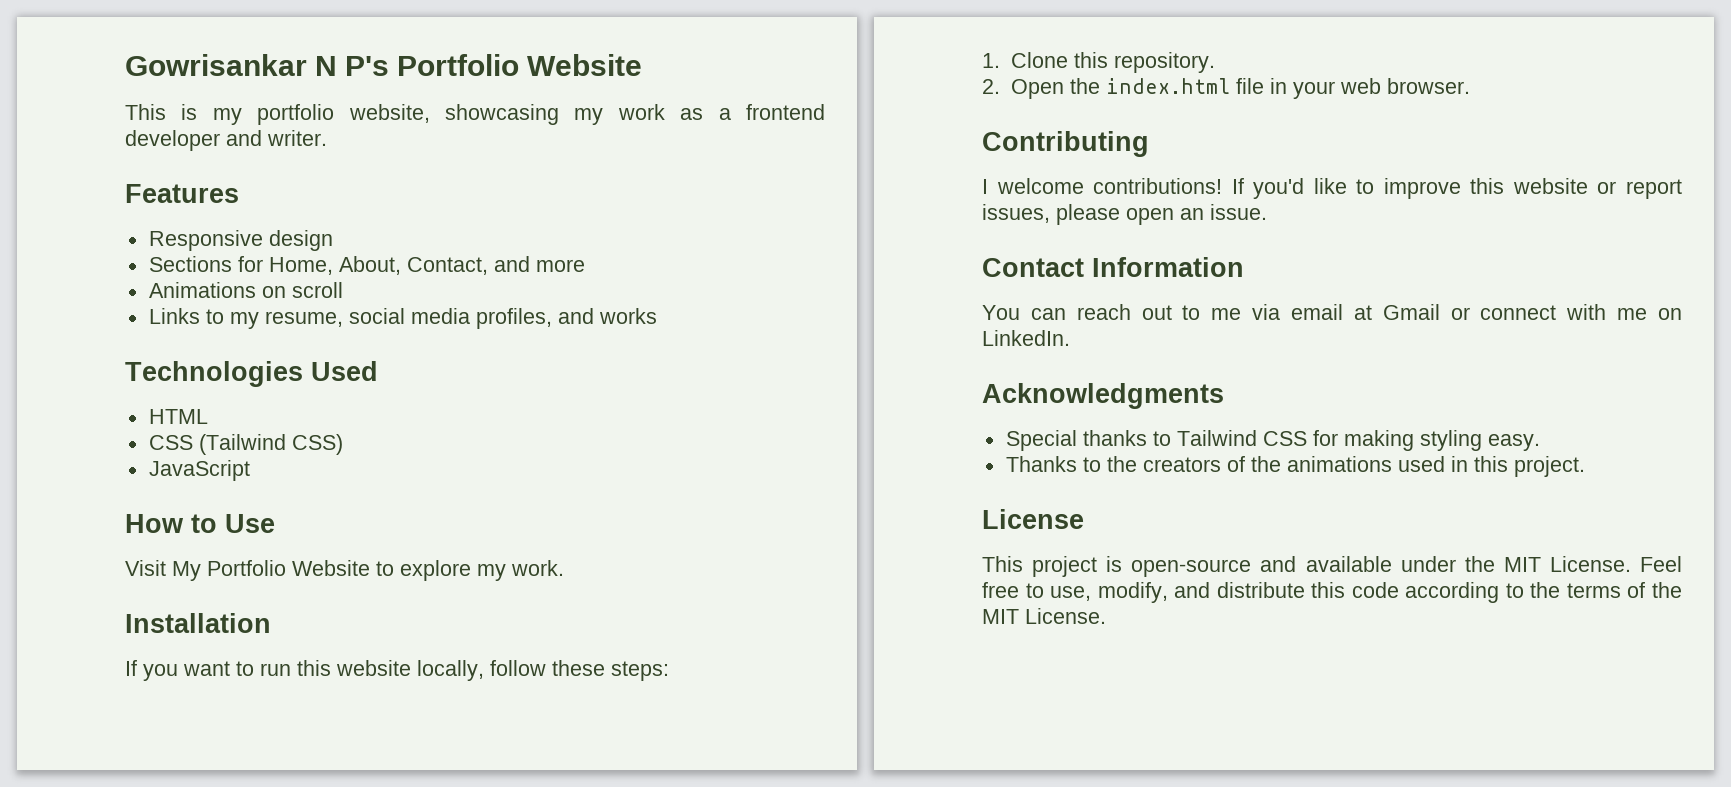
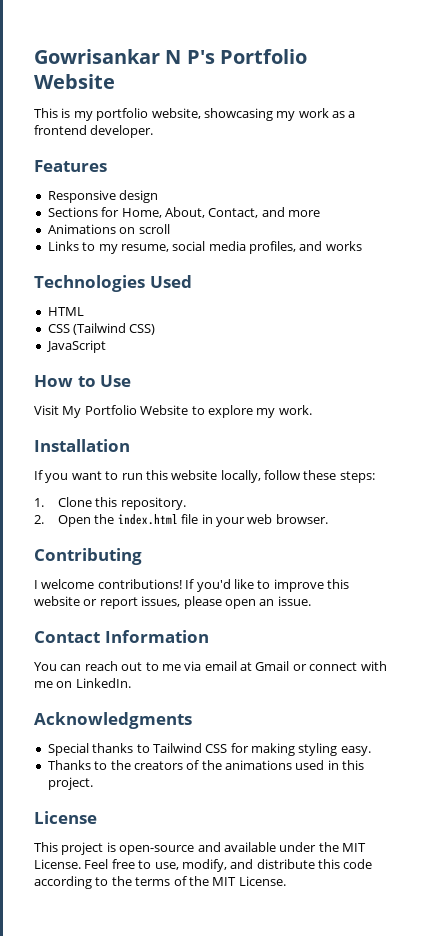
- This is my portfolio website, showcasing my work as a frontend developer and writer.
+ This is my portfolio website, showcasing my work as a frontend developer.

